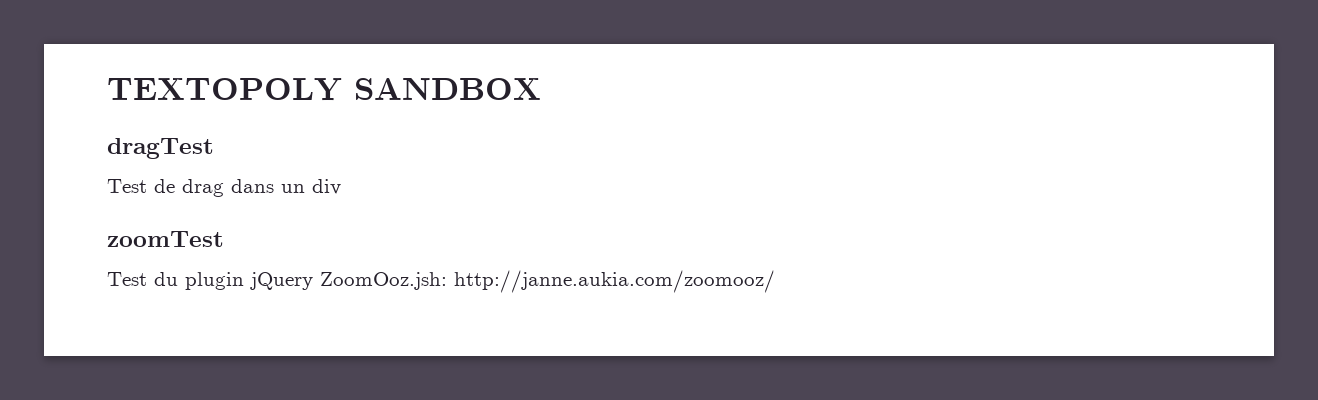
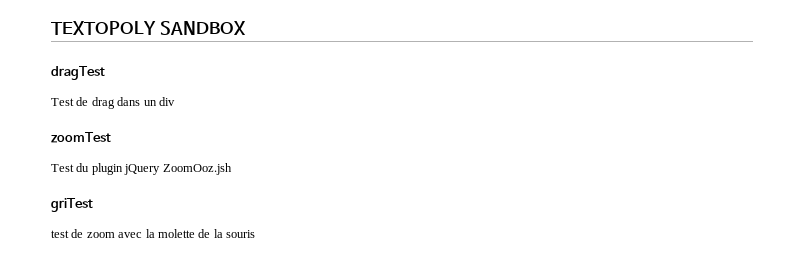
- Test du plugin jQuery ZoomOoz.jsh: http://janne.aukia.com/zoomooz/
+ Test du plugin jQuery ZoomOoz.jsh
+ griTest
+ test de zoom avec la molette de la souris

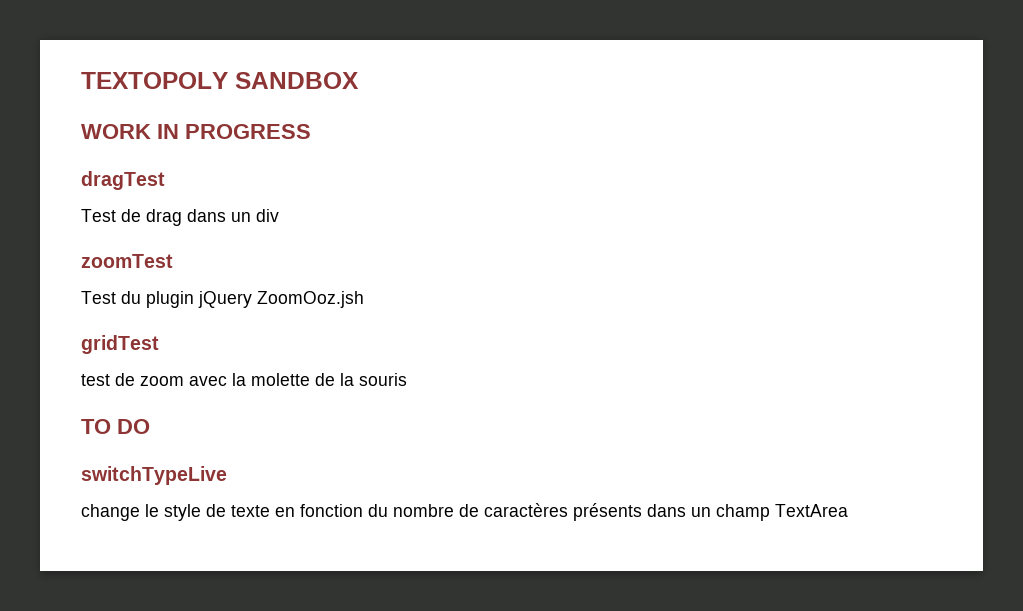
+ WORK IN PROGRESS
- griTest
+ gridTest
+ TO DO
+ switchTypeLive
+ change le style de texte en fonction du nombre de caractères présents dans un champ TextArea

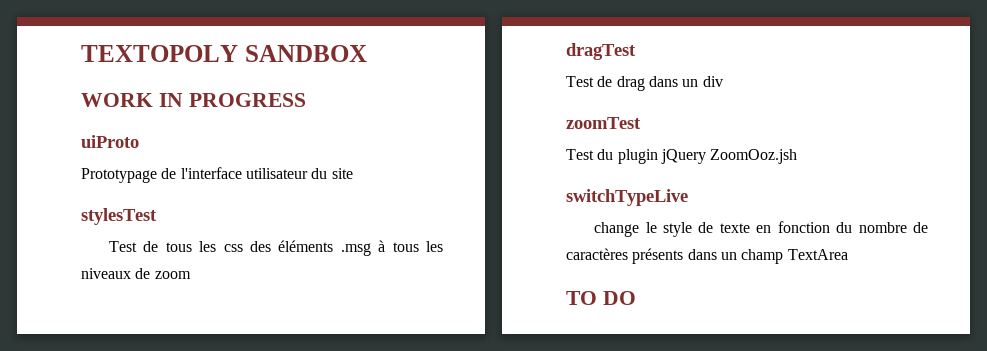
+ uiProto
+ Prototypage de l'interface utilisateur du site
+ stylesTest
+ Test de tous les css des éléments .msg à tous les niveaux de zoom
- gridTest
- test de zoom avec la molette de la souris
- TO DO
+ TO DO

